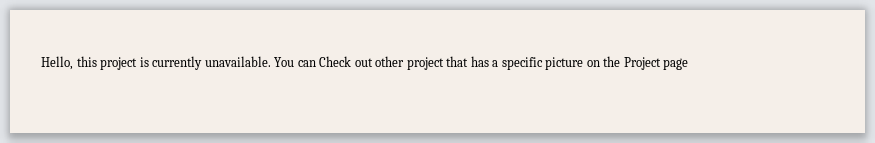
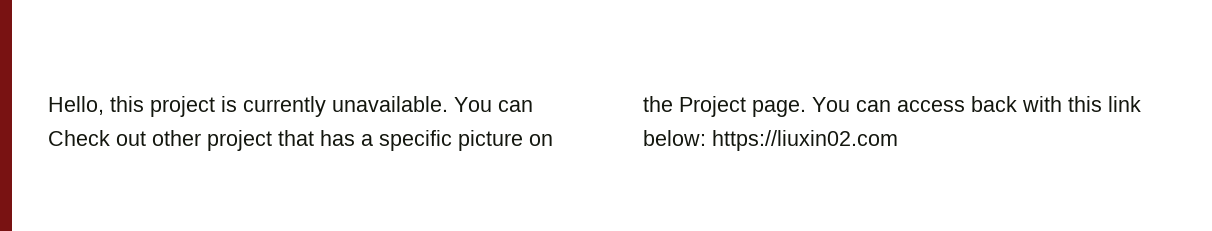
- You can Check out other project that has a specific picture on the Project page
+ You can Check out other project that has a specific picture on the Project page. You can access back with this link below: https://liuxin02.com

